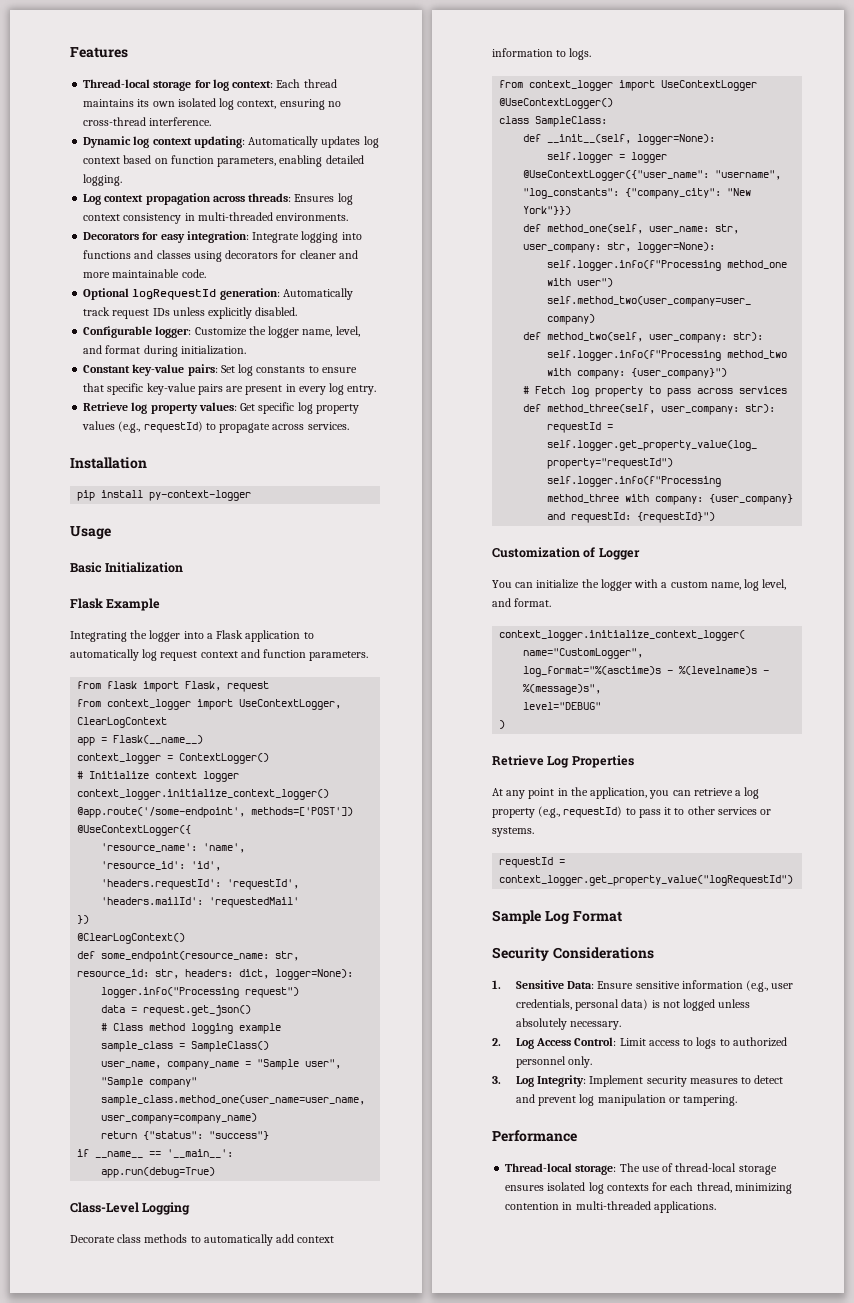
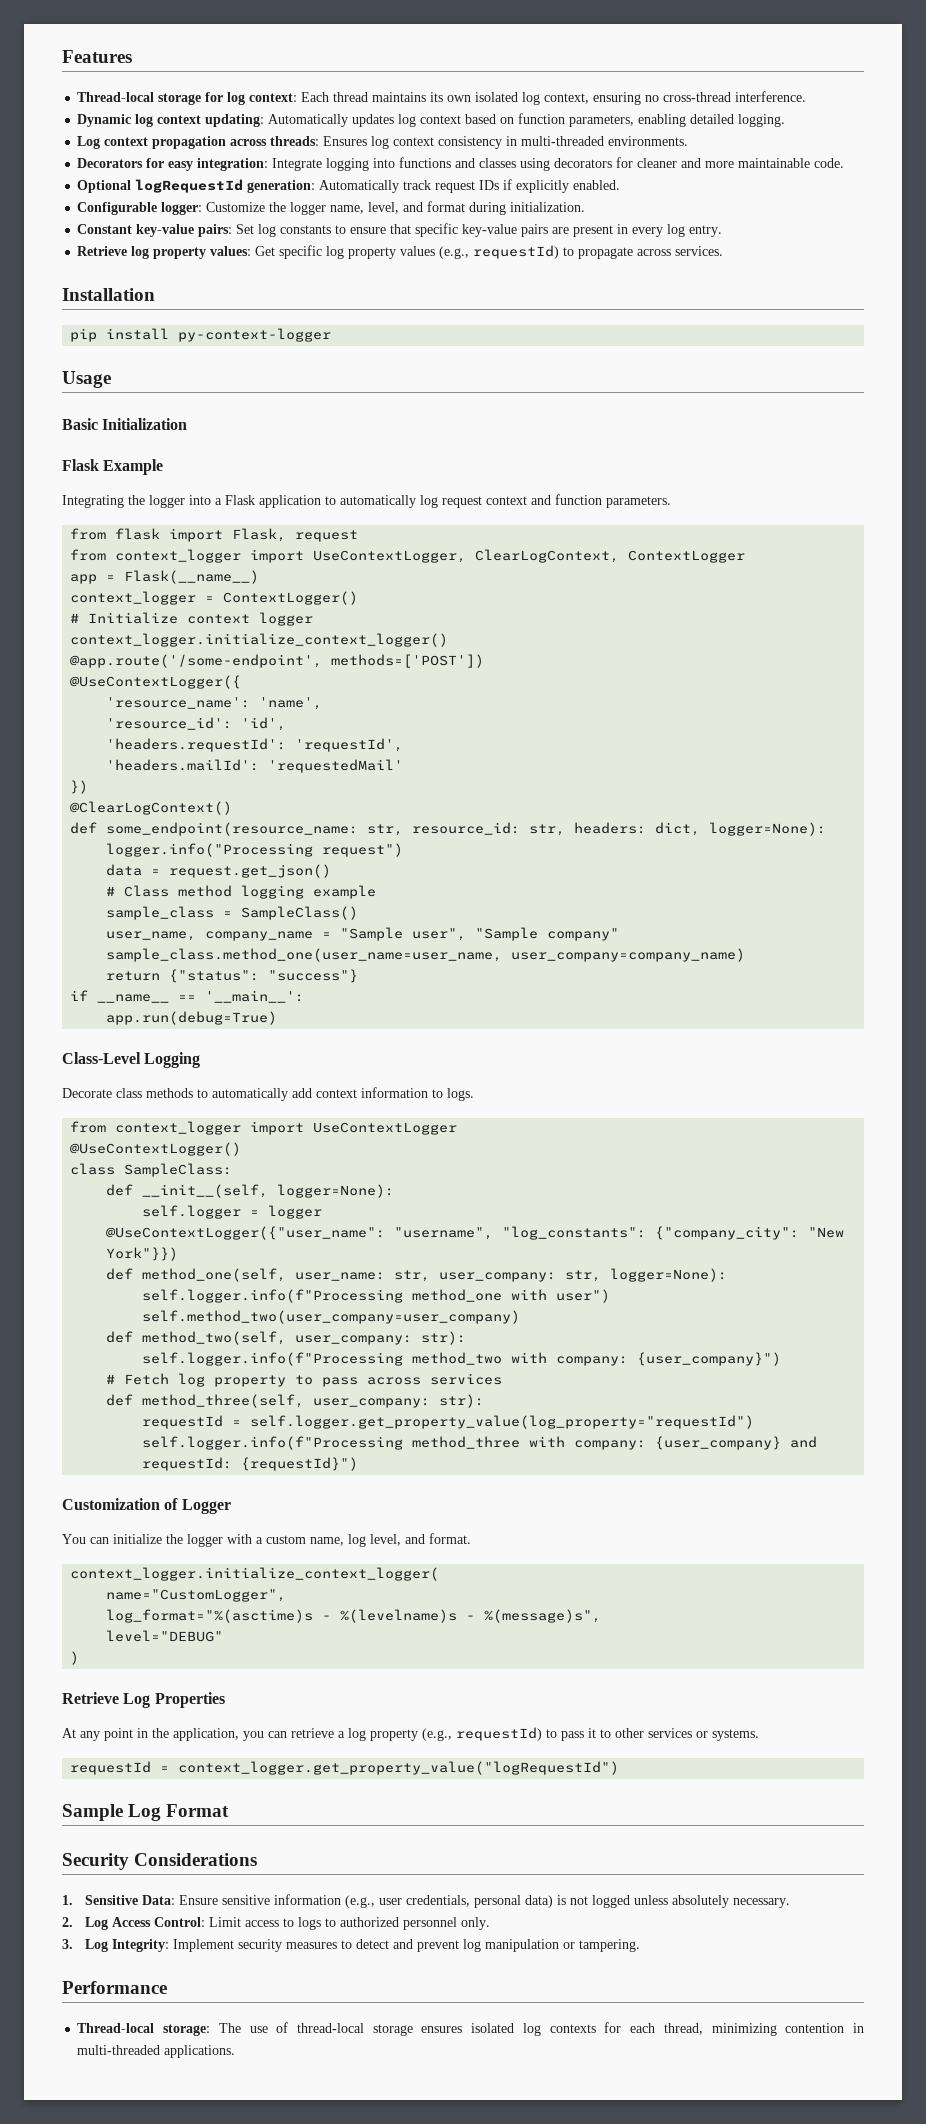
- Optional logRequestId generation: Automatically track request IDs unless explicitly disabled.
+ Optional logRequestId generation: Automatically track request IDs if explicitly enabled.
- from context_logger import UseContextLogger, ClearLogContext
+ from context_logger import UseContextLogger, ClearLogContext, ContextLogger

